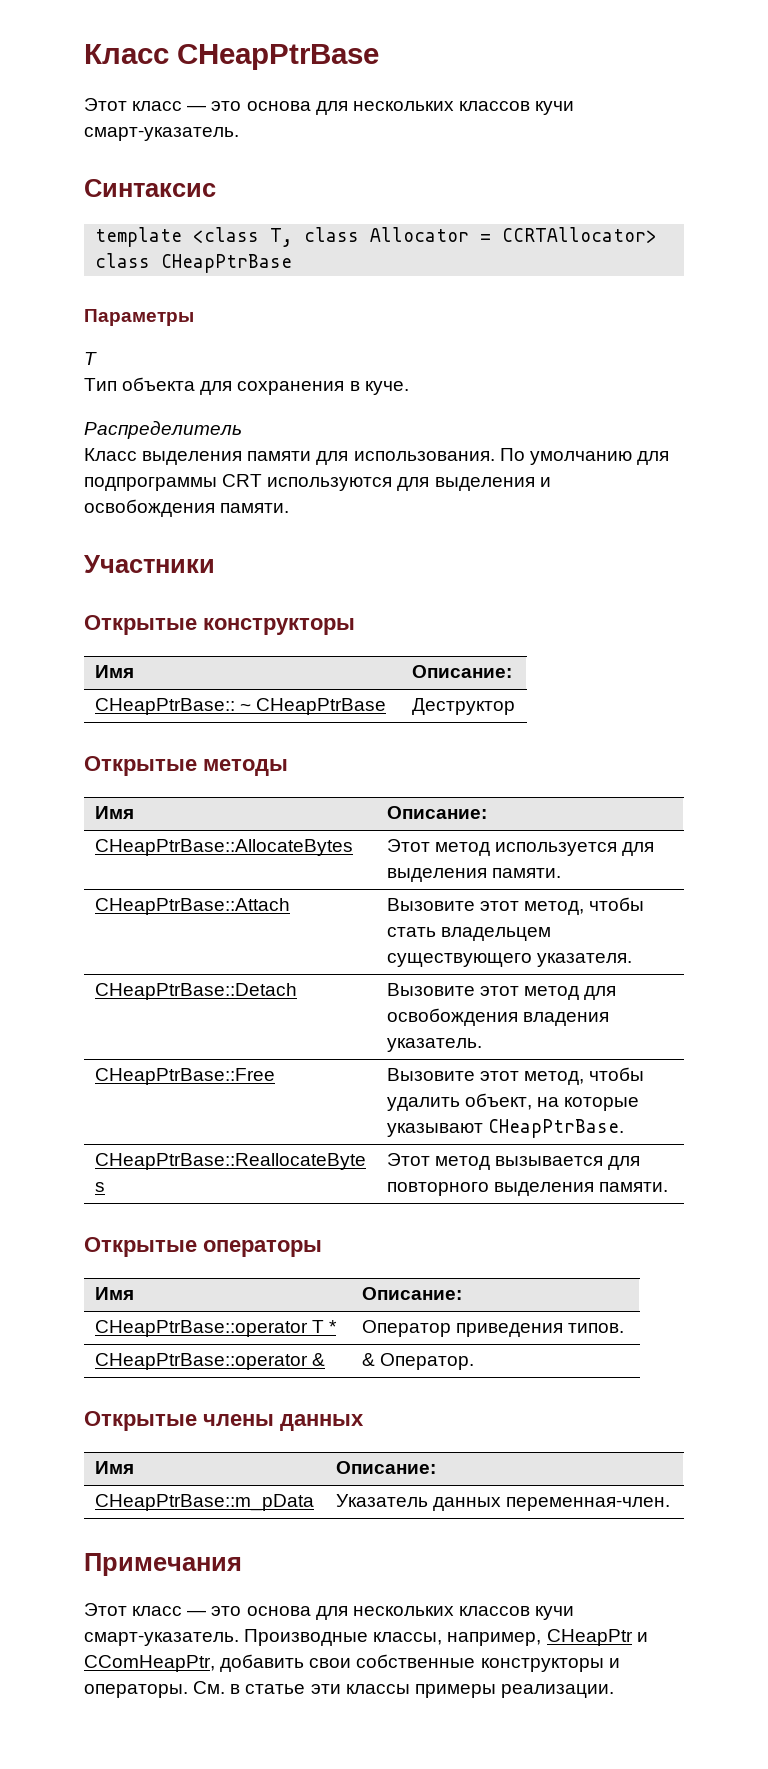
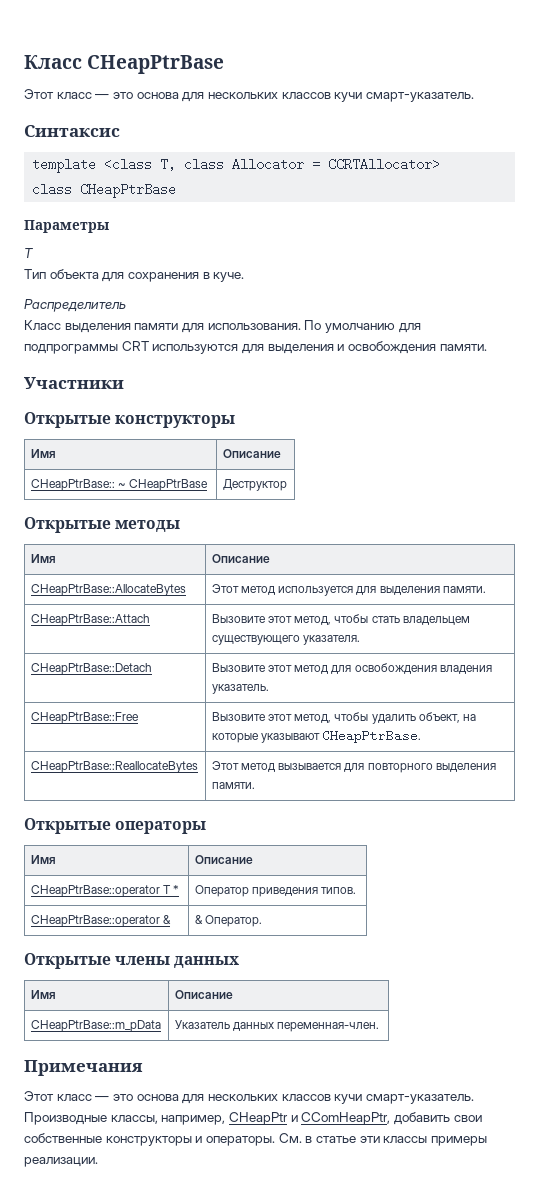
  Открытые конструкторы
- Имя | Описание:
+ Имя | Описание
  Открытые методы
- Имя | Описание:
+ Имя | Описание
  Открытые операторы
- Имя | Описание:
+ Имя | Описание
  Открытые члены данных
- Имя | Описание:
+ Имя | Описание

